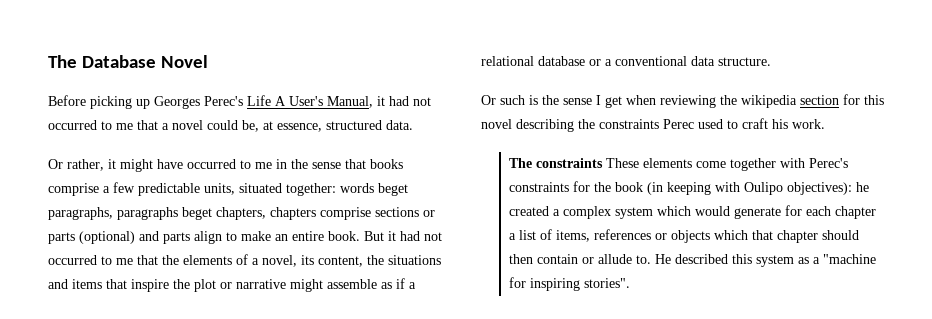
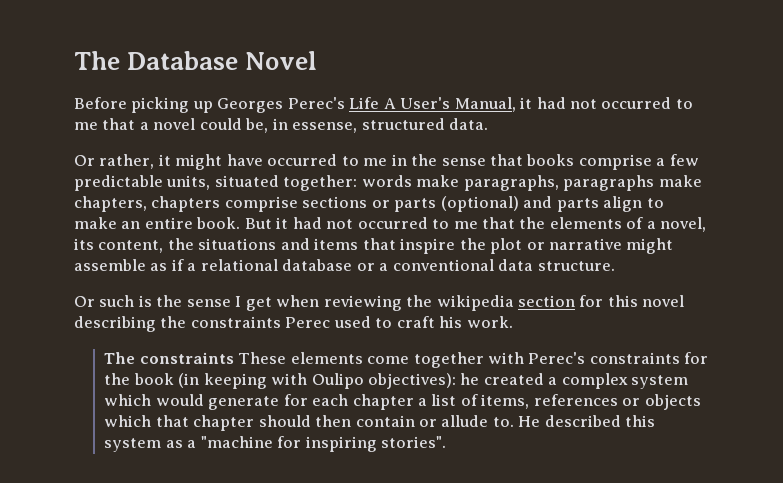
- Before picking up Georges Perec's Life A User's Manual, it had not occurred to me that a novel could be, at essence, structured data.
+ Before picking up Georges Perec's Life A User's Manual, it had not occurred to me that a novel could be, in essense, structured data.
- Or rather, it might have occurred to me in the sense that books comprise a few predictable units, situated together: words beget paragraphs, paragraphs beget chapters, chapters comprise sections or parts (optional) and parts align to make an entire book.
+ Or rather, it might have occurred to me in the sense that books comprise a few predictable units, situated together: words make paragraphs, paragraphs make chapters, chapters comprise sections or parts (optional) and parts align to make an entire book.

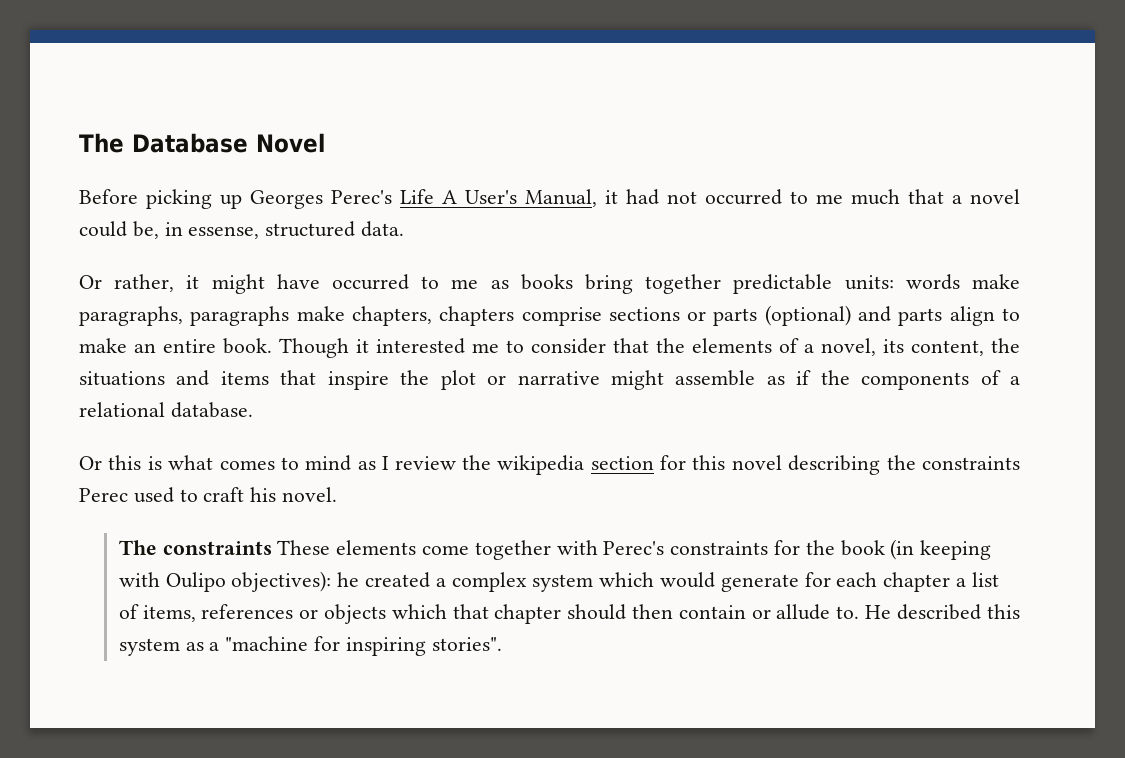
- Before picking up Georges Perec's Life A User's Manual, it had not occurred to me that a novel could be, in essense, structured data.
+ Before picking up Georges Perec's Life A User's Manual, it had not occurred to me much that a novel could be, in essense, structured data.
- Or rather, it might have occurred to me in the sense that books comprise a few predictable units, situated together: words make paragraphs, paragraphs make chapters, chapters comprise sections or parts (optional) and parts align to make an entire book.
+ Or rather, it might have occurred to me as books bring together predictable units: words make paragraphs, paragraphs make chapters, chapters comprise sections or parts (optional) and parts align to make an entire book.
- But it had not occurred to me that the elements of a novel, its content, the situations and items that inspire the plot or narrative might assemble as if a relational database or a conventional data structure.
- Or such is the sense I get when reviewing the wikipedia section for this novel describing the constraints Perec used to craft his work.
+ Though it interested me to consider that the elements of a novel, its content, the situations and items that inspire the plot or narrative might assemble as if the components of a relational database.
+ Or this is what comes to mind as I review the wikipedia section for this novel describing the constraints Perec used to craft his novel.

